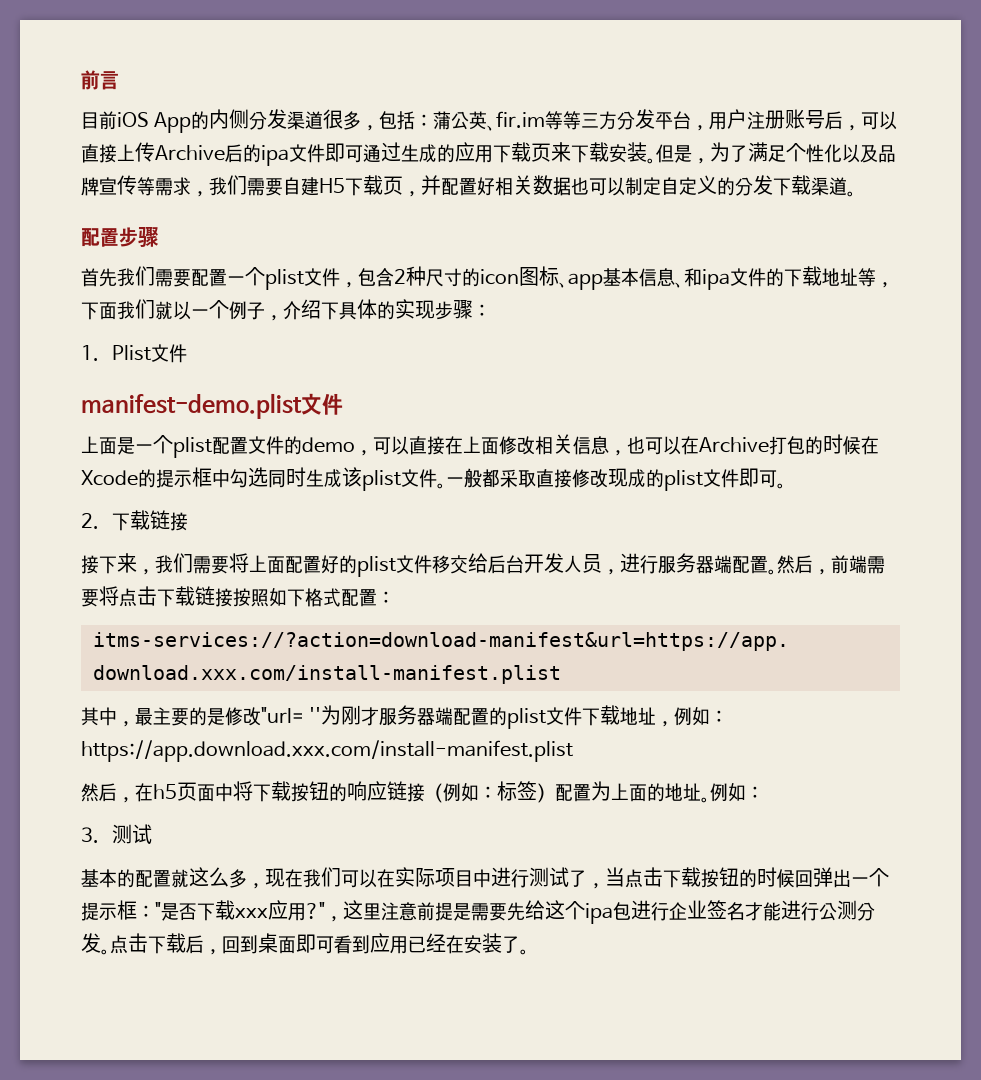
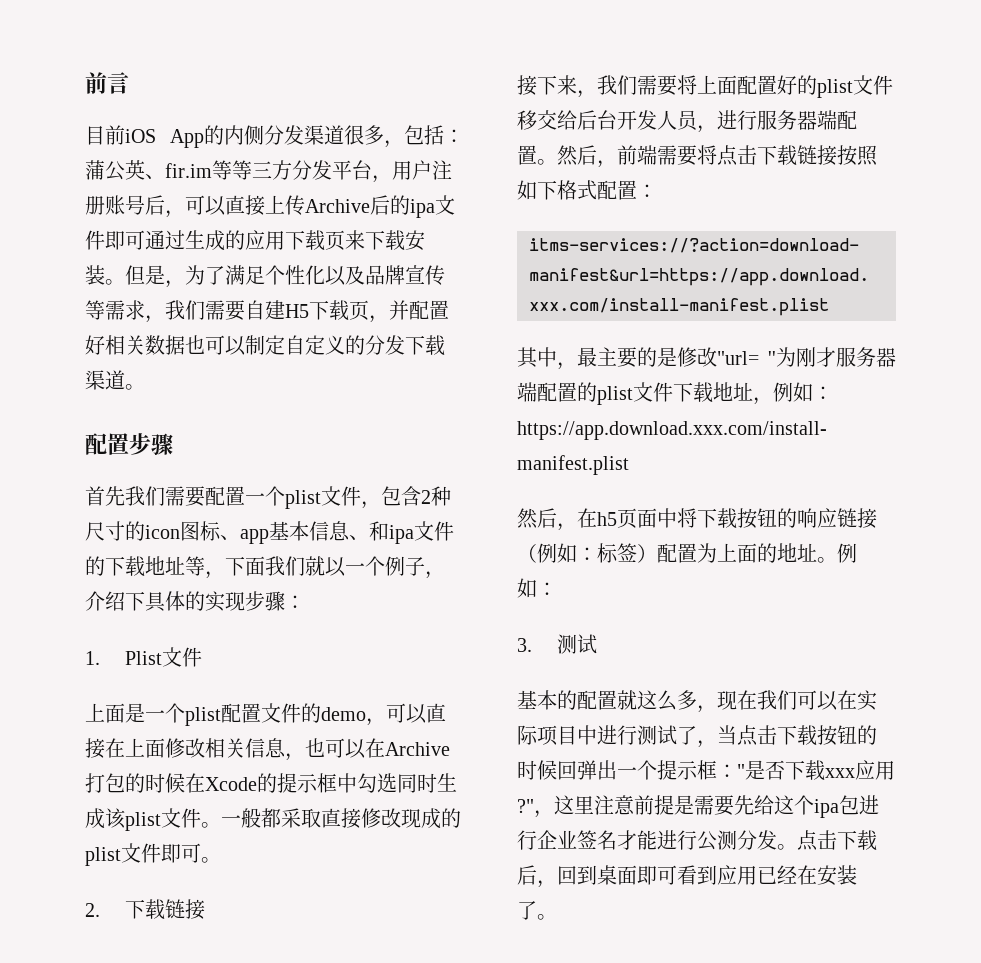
- manifest-demo.plist文件

